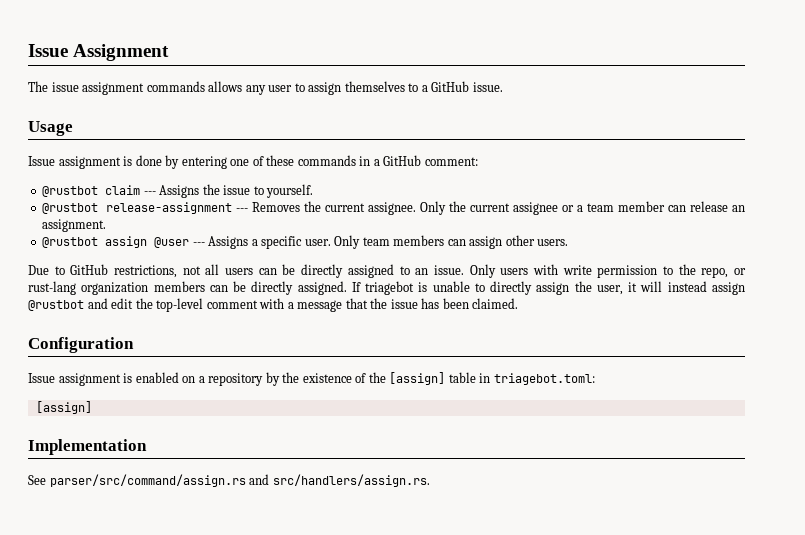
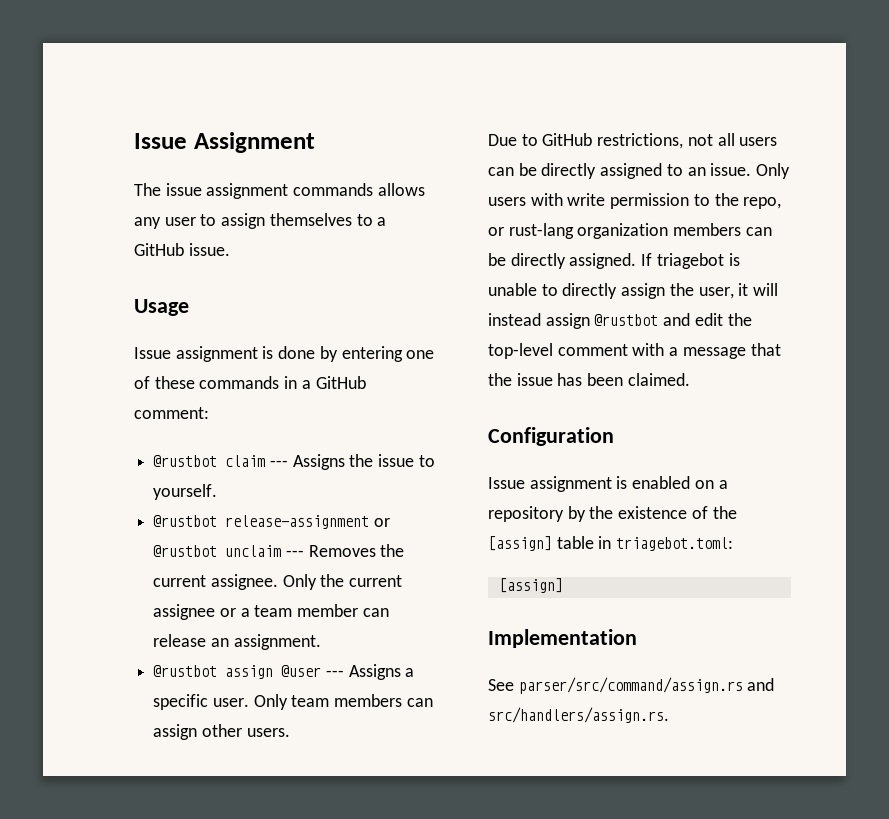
- @rustbot release-assignment --- Removes the current assignee.
+ @rustbot release-assignment or @rustbot unclaim --- Removes the current assignee.

